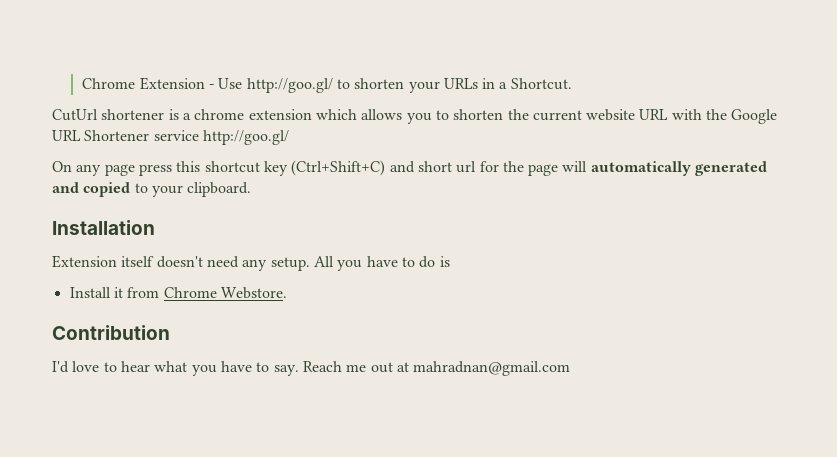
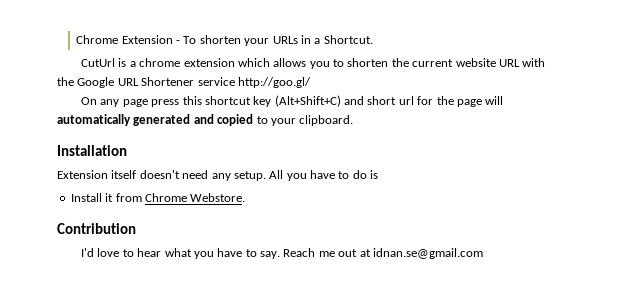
- Chrome Extension - Use http://goo.gl/ to shorten your URLs in a Shortcut.
+ Chrome Extension - To shorten your URLs in a Shortcut.
- CutUrl shortener is a chrome extension which allows you to shorten the current website URL with the Google URL Shortener service http://goo.gl/
+ CutUrl is a chrome extension which allows you to shorten the current website URL with the Google URL Shortener service http://goo.gl/
- On any page press this shortcut key (Ctrl+Shift+C) and short url for the page will automatically generated and copied to your clipboard.
+ On any page press this shortcut key (Alt+Shift+C) and short url for the page will automatically generated and copied to your clipboard.
- Reach me out at mahradnan@gmail.com
+ Reach me out at idnan.se@gmail.com

